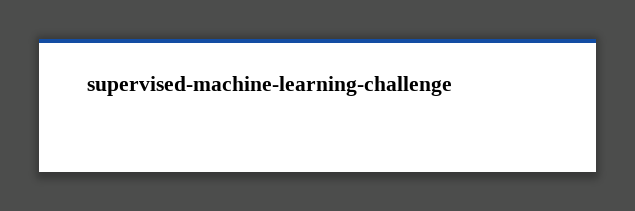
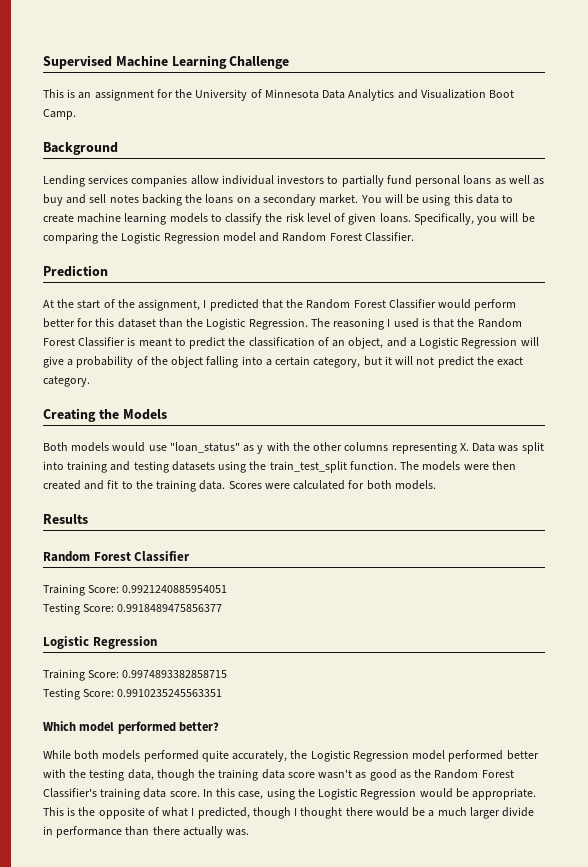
- supervised-machine-learning-challenge
+ Supervised Machine Learning Challenge
+ This is an assignment for the University of Minnesota Data Analytics and Visualization Boot Camp.
+ Background
+ Lending services companies allow individual investors to partially fund personal loans as well as buy and sell notes backing the loans on a secondary market. You will be using this data to create machine learning models to classify the risk level of given loans. Specifically, you will be comparing the Logistic Regression model and Random Forest Classifier.
+ Prediction
+ At the start of the assignment, I predicted that the Random Forest Classifier would perform better for this dataset than the Logistic Regression. The reasoning I used is that the Random Forest Classifier is meant to predict the classification of an object, and a Logistic Regression will give a probability of the object falling into a certain category, but it will not predict the exact category.
+ Creating the Models
+ Both models would use "loan_status" as y with the other columns representing X. Data was split into training and testing datasets using the train_test_split function. The models were then created and fit to the training data. Scores were calculated for both models.
+ Results
+ Random Forest Classifier
+ Training Score: 0.9921240885954051
+ Testing Score: 0.9918489475856377
+ Logistic Regression
+ Training Score: 0.9974893382858715
+ Testing Score: 0.9910235245563351
+ Which model performed better?
+ While both models performed quite accurately, the Logistic Regression model performed better with the testing data, though the training data score wasn't as good as the Random Forest Classifier's training data score. In this case, using the Logistic Regression would be appropriate. This is the opposite of what I predicted, though I thought there would be a much larger divide in performance than there actually was.

